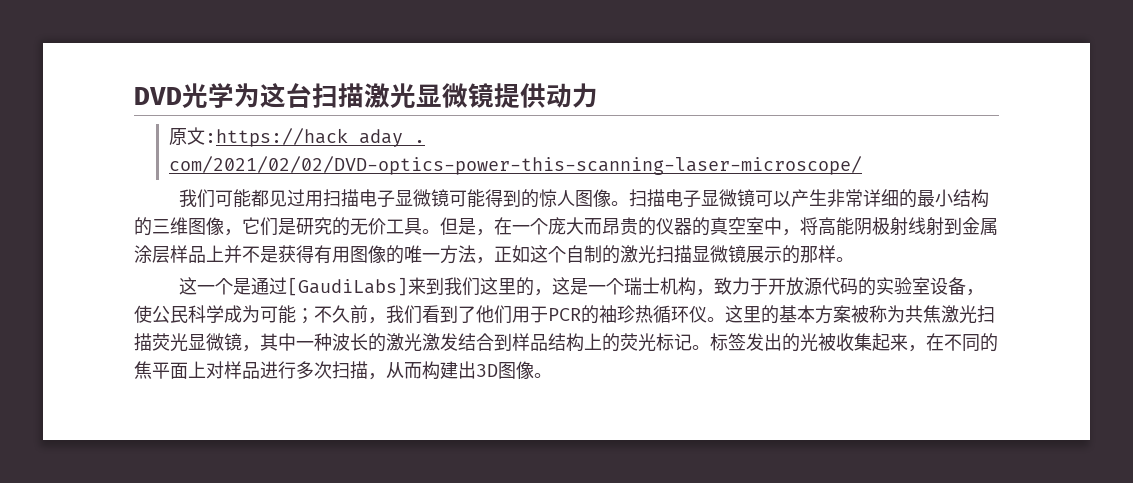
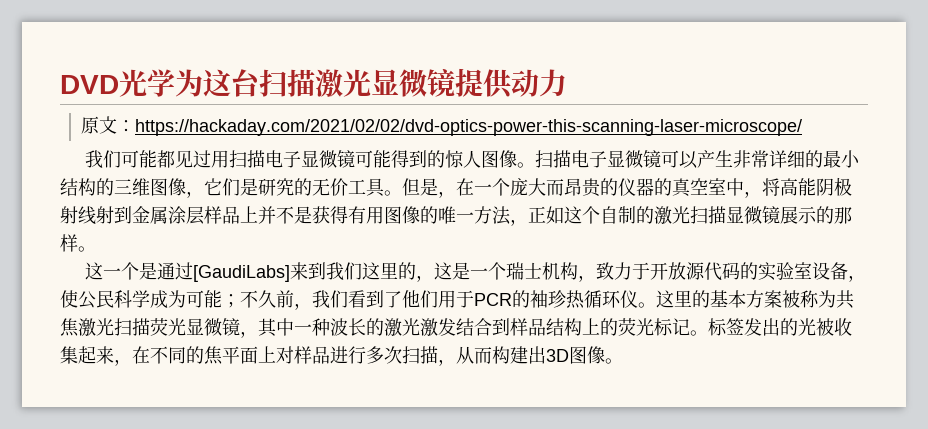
- 原文:https://hack aday . com/2021/02/02/DVD-optics-power-this-scanning-laser-microscope/
+ 原文：https://hackaday.com/2021/02/02/dvd-optics-power-this-scanning-laser-microscope/

